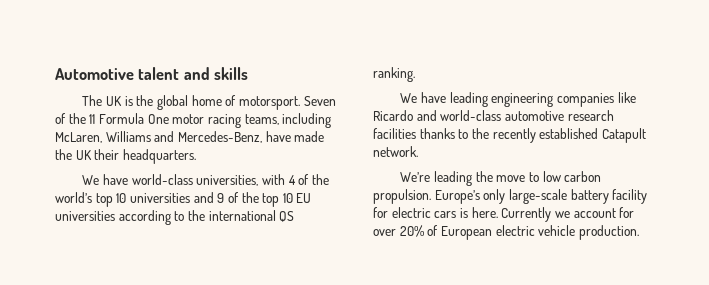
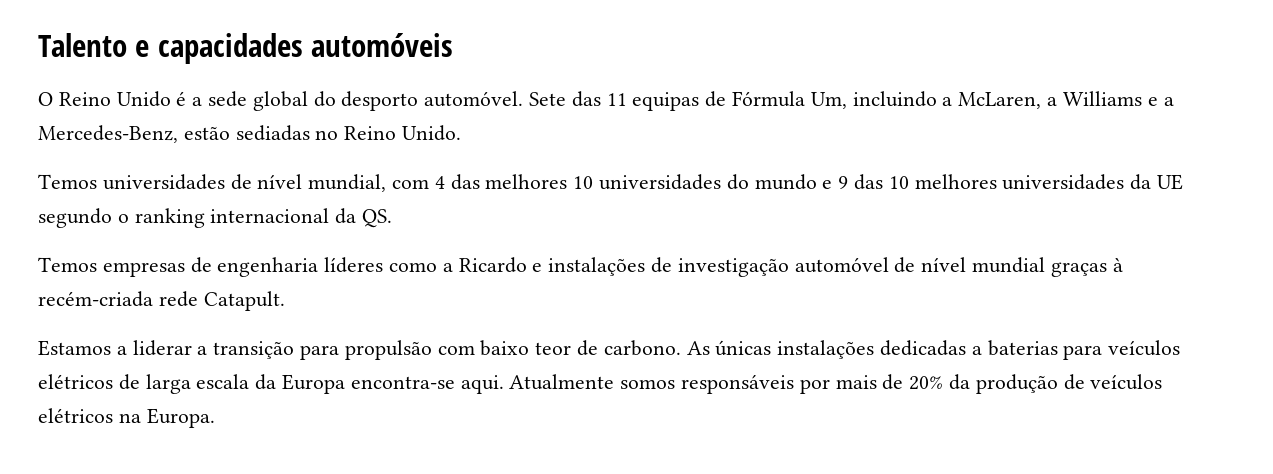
- Automotive talent and skills
- The UK is the global home of motorsport. Seven of the 11 Formula One motor racing teams, including McLaren, Williams and Mercedes-Benz, have made the UK their headquarters.
- We have world-class universities, with 4 of the world’s top 10 universities and 9 of the top 10 EU universities according to the international QS ranking.
- We have leading engineering companies like Ricardo and world-class automotive research facilities thanks to the recently established Catapult network.
- We’re leading the move to low carbon propulsion. Europe’s only large-scale battery facility for electric cars is here. Currently we account for over 20% of European electric vehicle production.
+ Talento e capacidades automóveis
+ O Reino Unido é a sede global do desporto automóvel. Sete das 11 equipas de Fórmula Um, incluindo a McLaren, a Williams e a Mercedes-Benz, estão sediadas no Reino Unido.
+ Temos universidades de nível mundial, com 4 das melhores 10 universidades do mundo e 9 das 10 melhores universidades da UE segundo o ranking internacional da QS.
+ Temos empresas de engenharia líderes como a Ricardo e instalações de investigação automóvel de nível mundial graças à recém-criada rede Catapult.
+ Estamos a liderar a transição para propulsão com baixo teor de carbono. As únicas instalações dedicadas a baterias para veículos elétricos de larga escala da Europa encontra-se aqui. Atualmente somos responsáveis por mais de 20% da produção de veículos elétricos na Europa.

